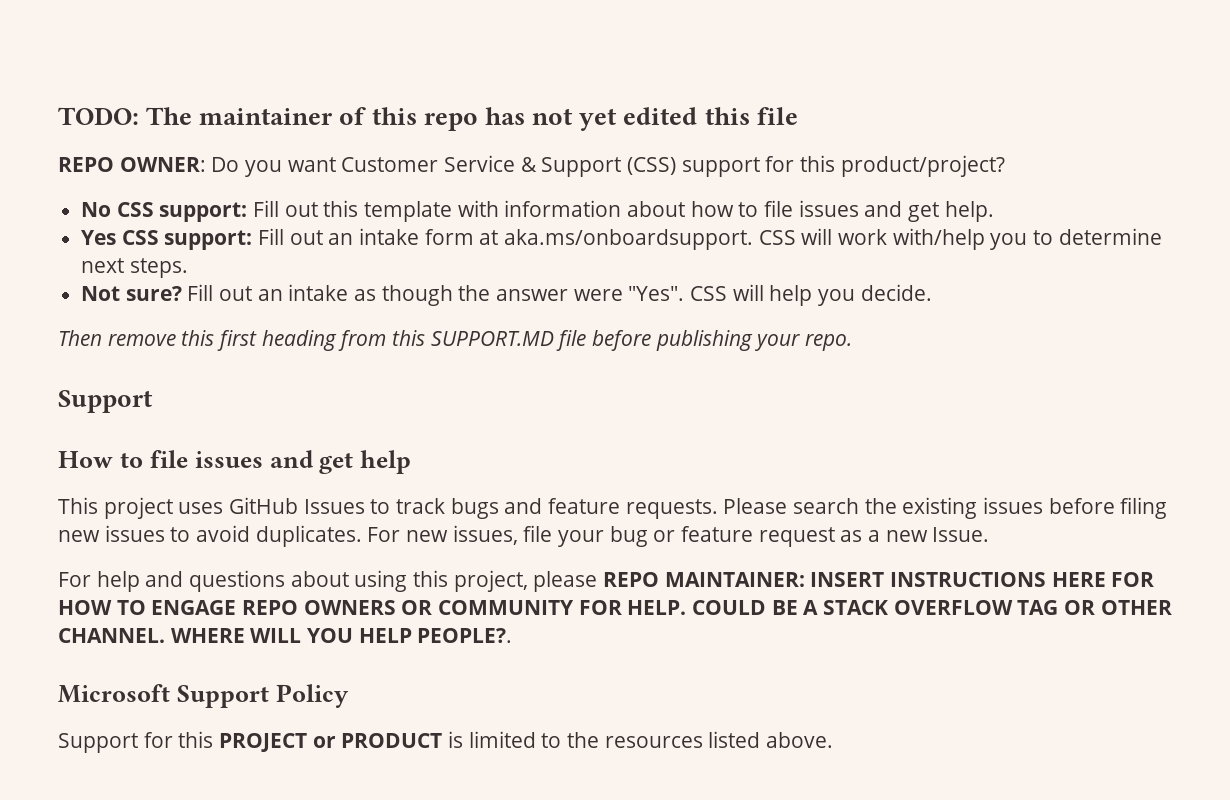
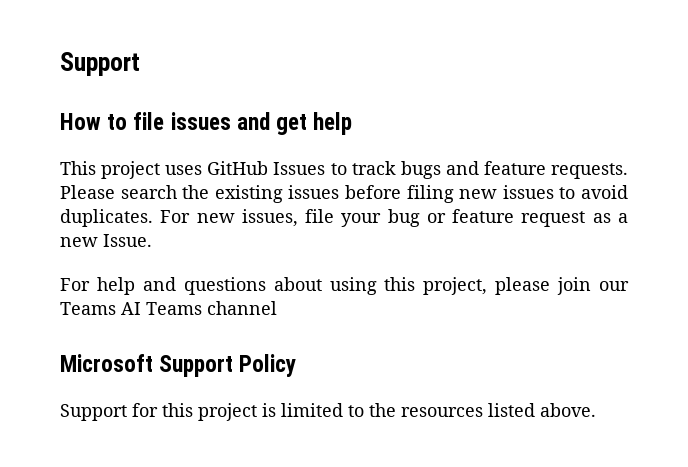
- TODO: The maintainer of this repo has not yet edited this file
- REPO OWNER: Do you want Customer Service & Support (CSS) support for this product/project?
- No CSS support: Fill out this template with information about how to file issues and get help.
- Yes CSS support: Fill out an intake form at aka.ms/onboardsupport. CSS will work with/help you to determine next steps.
- Not sure? Fill out an intake as though the answer were "Yes". CSS will help you decide.
- Then remove this first heading from this SUPPORT.MD file before publishing your repo.
- For help and questions about using this project, please REPO MAINTAINER: INSERT INSTRUCTIONS HERE FOR HOW TO ENGAGE REPO OWNERS OR COMMUNITY FOR HELP. COULD BE A STACK OVERFLOW TAG OR OTHER CHANNEL. WHERE WILL YOU HELP PEOPLE?.
+ For help and questions about using this project, please join our Teams AI Teams channel
- Support for this PROJECT or PRODUCT is limited to the resources listed above.
+ Support for this project is limited to the resources listed above.

